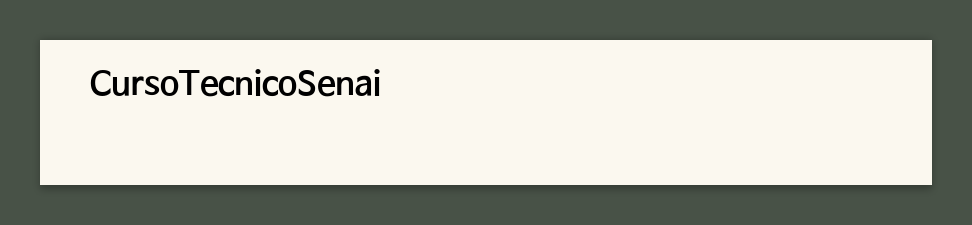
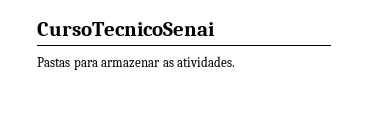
+ Pastas para armazenar as atividades.

